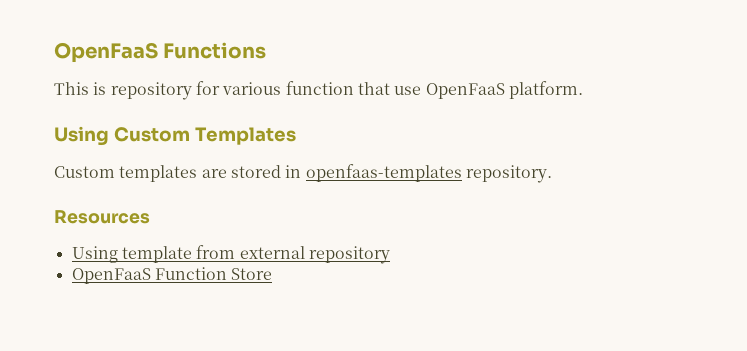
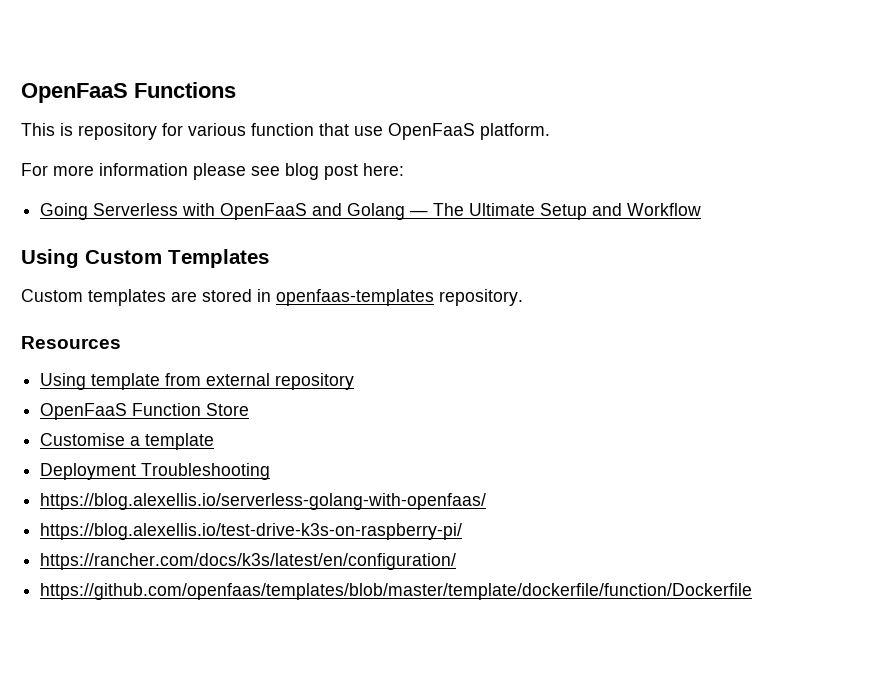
+ For more information please see blog post here:
+ Going Serverless with OpenFaaS and Golang — The Ultimate Setup and Workflow
+ Customise a template
+ Deployment Troubleshooting
+ https://blog.alexellis.io/serverless-golang-with-openfaas/
+ https://blog.alexellis.io/test-drive-k3s-on-raspberry-pi/
+ https://rancher.com/docs/k3s/latest/en/configuration/
+ https://github.com/openfaas/templates/blob/master/template/dockerfile/function/Dockerfile

